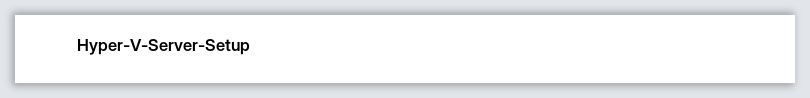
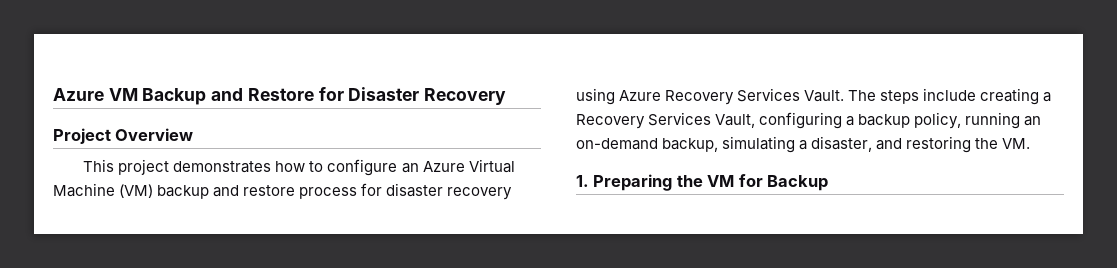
- Hyper-V-Server-Setup
+ Azure VM Backup and Restore for Disaster Recovery
+ Project Overview
+ This project demonstrates how to configure an Azure Virtual Machine (VM) backup and restore process for disaster recovery using Azure Recovery Services Vault. The steps include creating a Recovery Services Vault, configuring a backup policy, running an on-demand backup, simulating a disaster, and restoring the VM.
+ 1. Preparing the VM for Backup

